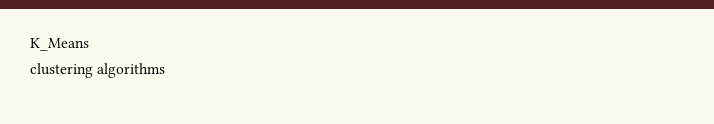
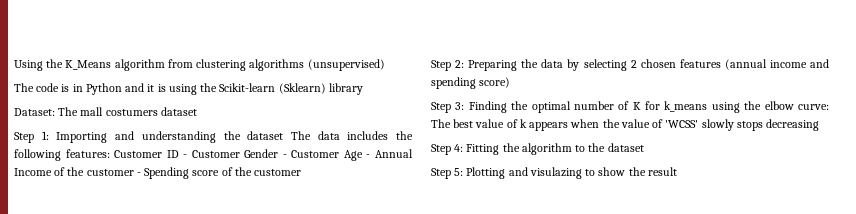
- K_Means
- clustering algorithms
+ Using the K_Means algorithm from clustering algorithms (unsupervised)
+ The code is in Python and it is using the Scikit-learn (Sklearn) library
+ Dataset: The mall costumers dataset
+ Step 1: Importing and understanding the dataset The data includes the following features: Customer ID - Customer Gender - Customer Age - Annual Income of the customer - Spending score of the customer
+ Step 2: Preparing the data by selecting 2 chosen features (annual income and spending score)
+ Step 3: Finding the optimal number of K for k_means using the elbow curve: The best value of k appears when the value of 'WCSS' slowly stops decreasing
+ Step 4: Fitting the algorithm to the dataset
+ Step 5: Plotting and visulazing to show the result

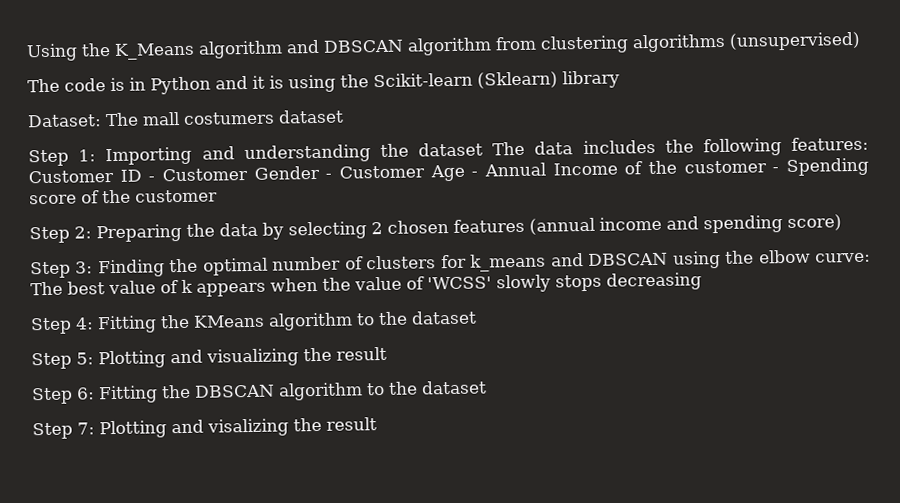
- Using the K_Means algorithm from clustering algorithms (unsupervised)
+ Using the K_Means algorithm and DBSCAN algorithm from clustering algorithms (unsupervised)
- Step 3: Finding the optimal number of K for k_means using the elbow curve: The best value of k appears when the value of 'WCSS' slowly stops decreasing
+ Step 3: Finding the optimal number of clusters for k_means and DBSCAN using the elbow curve: The best value of k appears when the value of 'WCSS' slowly stops decreasing
- Step 4: Fitting the algorithm to the dataset
+ Step 4: Fitting the KMeans algorithm to the dataset
- Step 5: Plotting and visulazing to show the result
+ Step 5: Plotting and visualizing the result
+ Step 6: Fitting the DBSCAN algorithm to the dataset
+ Step 7: Plotting and visalizing the result

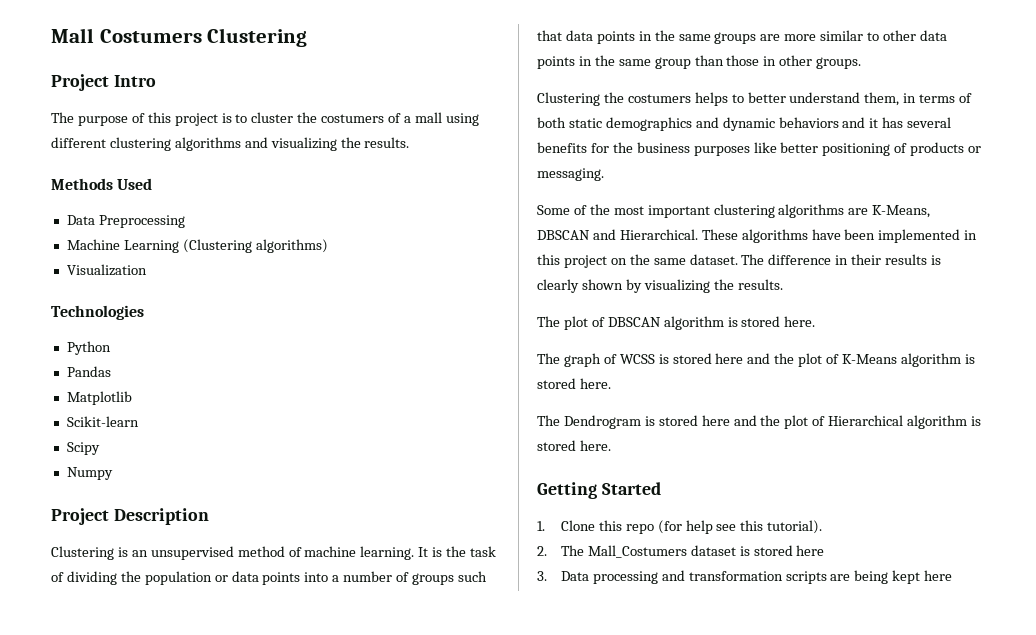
- Using the K_Means algorithm and DBSCAN algorithm from clustering algorithms (unsupervised)
- The code is in Python and it is using the Scikit-learn (Sklearn) library
- Dataset: The mall costumers dataset
- Step 1: Importing and understanding the dataset The data includes the following features: Customer ID - Customer Gender - Customer Age - Annual Income of the customer - Spending score of the customer
- Step 2: Preparing the data by selecting 2 chosen features (annual income and spending score)
- Step 3: Finding the optimal number of clusters for k_means and DBSCAN using the elbow curve: The best value of k appears when the value of 'WCSS' slowly stops decreasing
- Step 4: Fitting the KMeans algorithm to the dataset
- Step 5: Plotting and visualizing the result
- Step 6: Fitting the DBSCAN algorithm to the dataset
- Step 7: Plotting and visalizing the result
+ Mall Costumers Clustering
+ Project Intro
+ The purpose of this project is to cluster the costumers of a mall using different clustering algorithms and visualizing the results.
+ Methods Used
+ Data Preprocessing
+ Machine Learning (Clustering algorithms)
+ Visualization
+ Technologies
+ Python
+ Pandas
+ Matplotlib
+ Scikit-learn
+ Scipy
+ Numpy
+ Project Description
+ Clustering is an unsupervised method of machine learning. It is the task of dividing the population or data points into a number of groups such that data points in the same groups are more similar to other data points in the same group than those in other groups.
+ Clustering the costumers helps to better understand them, in terms of both static demographics and dynamic behaviors and it has several benefits for the business purposes like better positioning of products or messaging.
+ Some of the most important clustering algorithms are K-Means, DBSCAN and Hierarchical. These algorithms have been implemented in this project on the same dataset. The difference in their results is clearly shown by visualizing the results.
+ The plot of DBSCAN algorithm is stored here.
+ The graph of WCSS is stored here and the plot of K-Means algorithm is stored here.
+ The Dendrogram is stored here and the plot of Hierarchical algorithm is stored here.
+ Getting Started
+ 1. Clone this repo (for help see this tutorial).
+ 2. The Mall_Costumers dataset is stored here
+ 3. Data processing and transformation scripts are being kept here

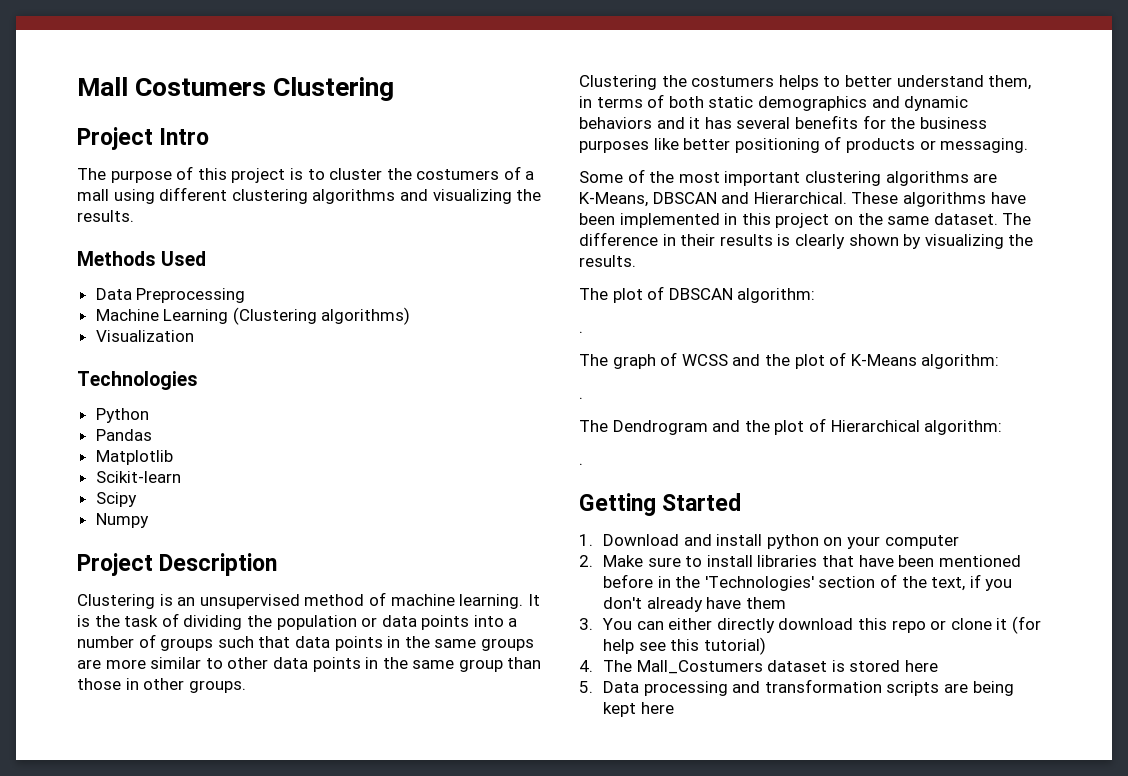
- The plot of DBSCAN algorithm is stored here.
+ The plot of DBSCAN algorithm:
+ .
- The graph of WCSS is stored here and the plot of K-Means algorithm is stored here.
+ The graph of WCSS and the plot of K-Means algorithm:
+ .
- The Dendrogram is stored here and the plot of Hierarchical algorithm is stored here.
+ The Dendrogram and the plot of Hierarchical algorithm:
+ .
- 1. Clone this repo (for help see this tutorial).
- 2. The Mall_Costumers dataset is stored here
+ 1. Download and install python on your computer
+ 2. Make sure to install libraries that have been mentioned before in the 'Technologies' section of the text, if you don't already have them
+ 3. You can either directly download this repo or clone it (for help see this tutorial)
+ 4. The Mall_Costumers dataset is stored here
- 3. Data processing and transformation scripts are being kept here
+ 5. Data processing and transformation scripts are being kept here

